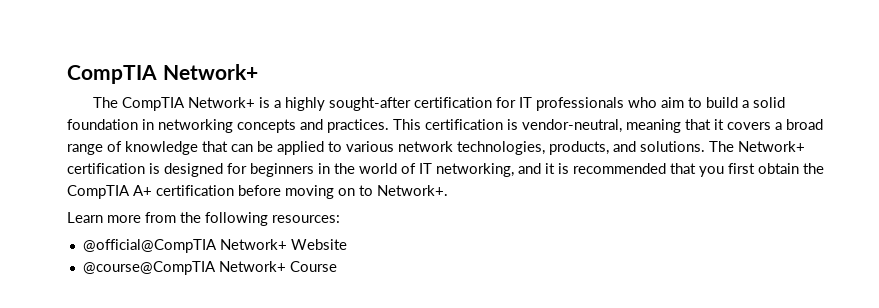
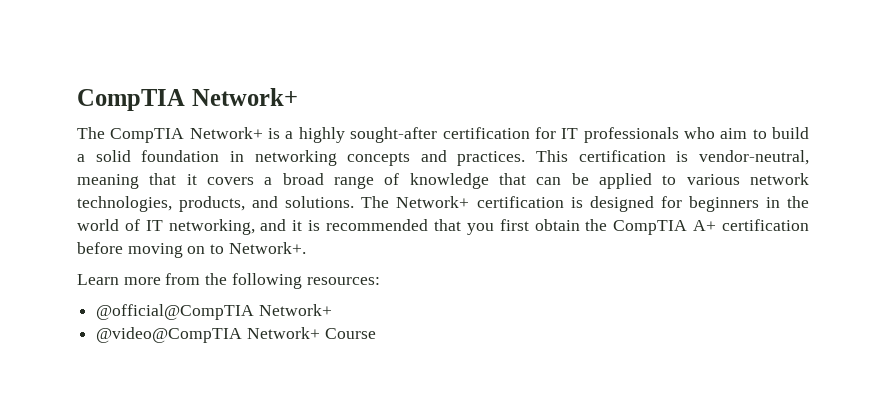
- @official@CompTIA Network+ Website
- @course@CompTIA Network+ Course
+ @official@CompTIA Network+
+ @video@CompTIA Network+ Course

